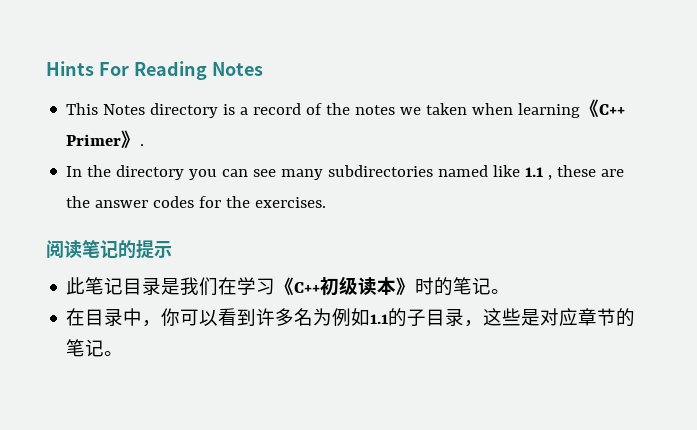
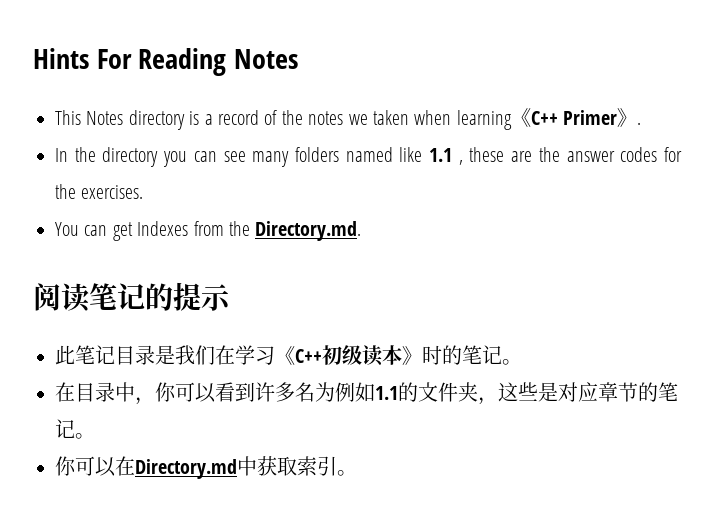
- In the directory you can see many subdirectories named like 1.1 , these are the answer codes for the exercises.
+ In the directory you can see many folders named like 1.1 , these are the answer codes for the exercises.
+ You can get Indexes from the Directory.md.
- 在目录中，你可以看到许多名为例如1.1的子目录，这些是对应章节的笔记。
+ 在目录中，你可以看到许多名为例如1.1的文件夹，这些是对应章节的笔记。
+ 你可以在Directory.md中获取索引。

